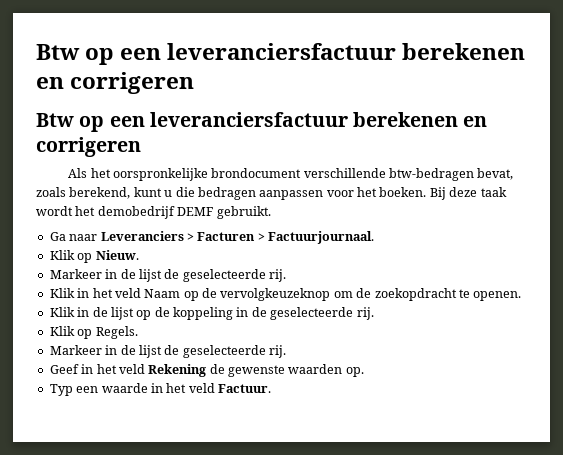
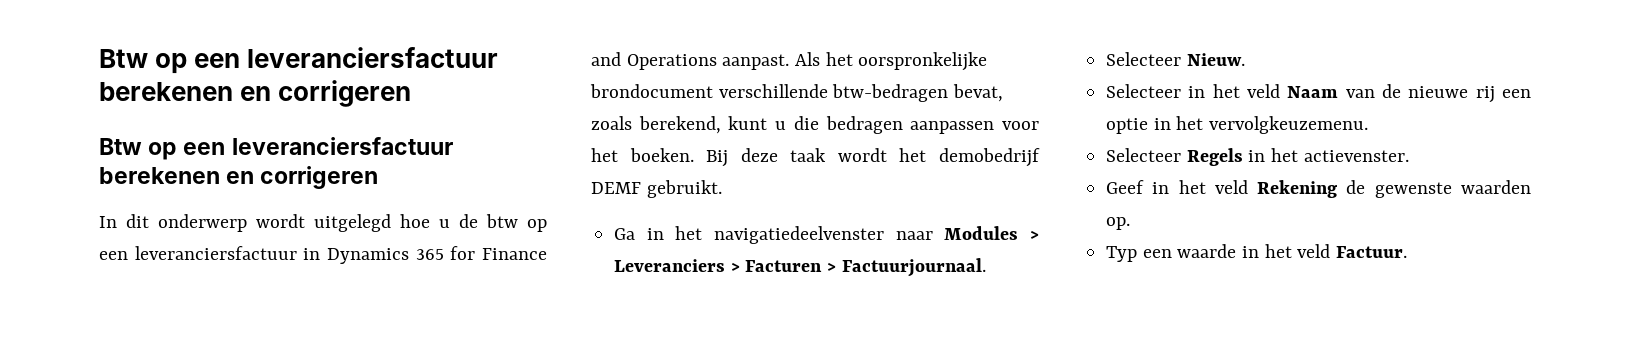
+ In dit onderwerp wordt uitgelegd hoe u de btw op een leveranciersfactuur in Dynamics 365 for Finance and Operations aanpast.
- Ga naar Leveranciers > Facturen > Factuurjournaal.
+ Ga in het navigatiedeelvenster naar Modules > Leveranciers > Facturen > Factuurjournaal.
- Klik op Nieuw.
- Markeer in de lijst de geselecteerde rij.
- Klik in het veld Naam op de vervolgkeuzeknop om de zoekopdracht te openen.
- Klik in de lijst op de koppeling in de geselecteerde rij.
- Klik op Regels.
- Markeer in de lijst de geselecteerde rij.
+ Selecteer Nieuw.
+ Selecteer in het veld Naam van de nieuwe rij een optie in het vervolgkeuzemenu.
+ Selecteer Regels in het actievenster.

